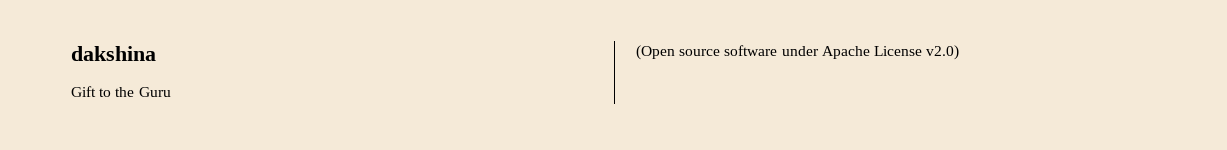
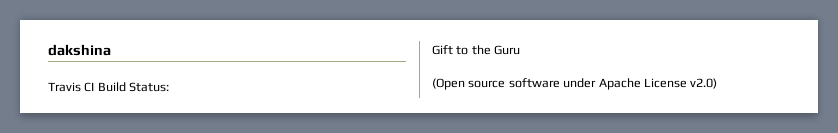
+ Travis CI Build Status:

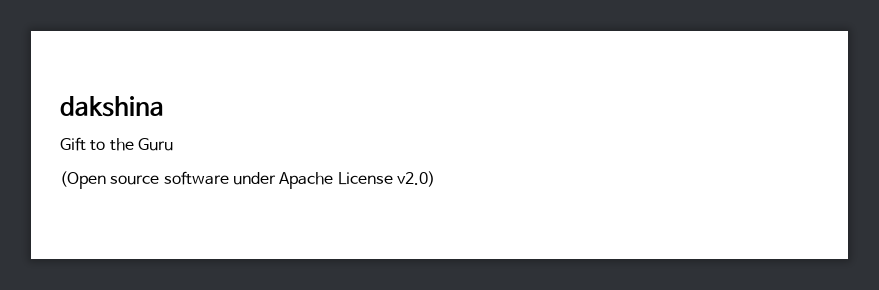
- Travis CI Build Status:

